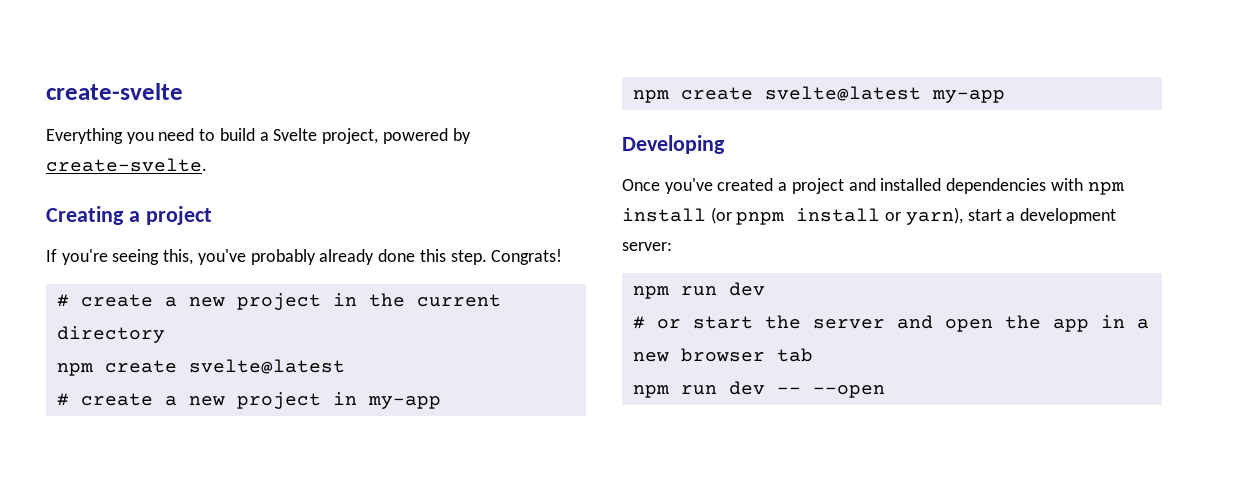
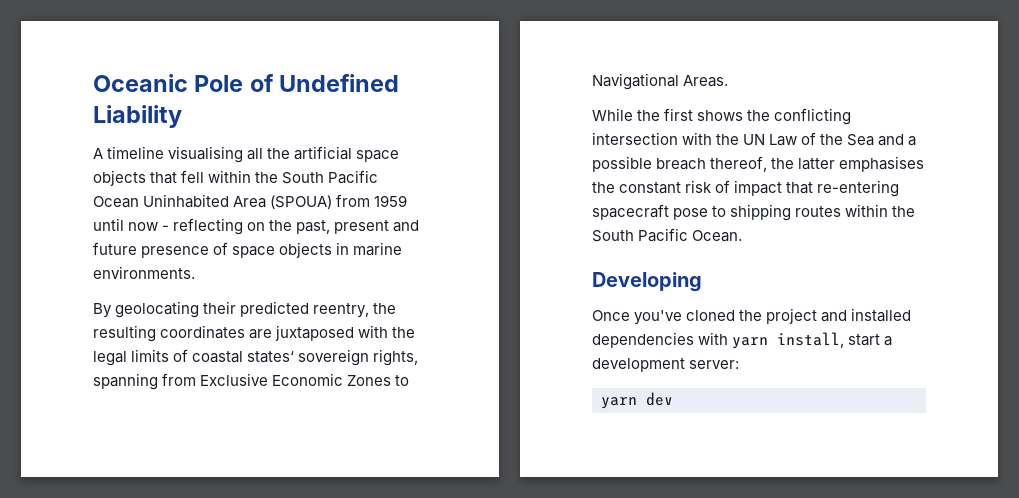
- create-svelte
- Everything you need to build a Svelte project, powered by create-svelte.
- Creating a project
- If you're seeing this, you've probably already done this step. Congrats!
- # create a new project in the current directory
- npm create svelte@latest
- # create a new project in my-app
- npm create svelte@latest my-app
+ Oceanic Pole of Undefined Liability
+ A timeline visualising all the artificial space objects that fell within the South Pacific Ocean Uninhabited Area (SPOUA) from 1959 until now - reflecting on the past, present and future presence of space objects in marine environments.
+ By geolocating their predicted reentry, the resulting coordinates are juxtaposed with the legal limits of coastal states‘ sovereign rights, spanning from Exclusive Economic Zones to Navigational Areas.
+ While the first shows the conflicting intersection with the UN Law of the Sea and a possible breach thereof, the latter emphasises the constant risk of impact that re-entering spacecraft pose to shipping routes within the South Pacific Ocean.
- Once you've created a project and installed dependencies with npm install (or pnpm install or yarn), start a development server:
- npm run dev
- # or start the server and open the app in a new browser tab
- npm run dev -- --open
+ Once you've cloned the project and installed dependencies with yarn install, start a development server:
+ yarn dev

